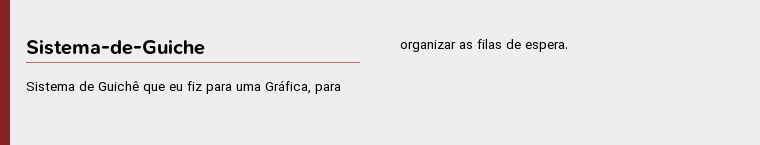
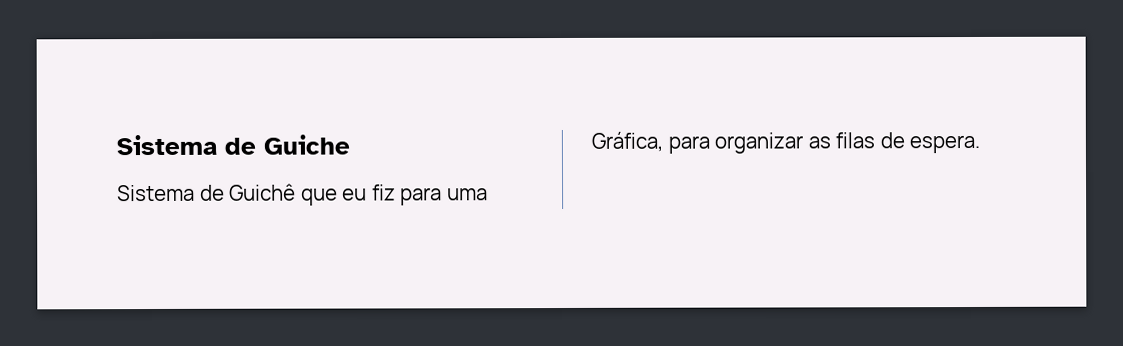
- Sistema-de-Guiche
+ Sistema de Guiche

